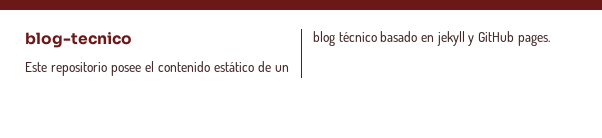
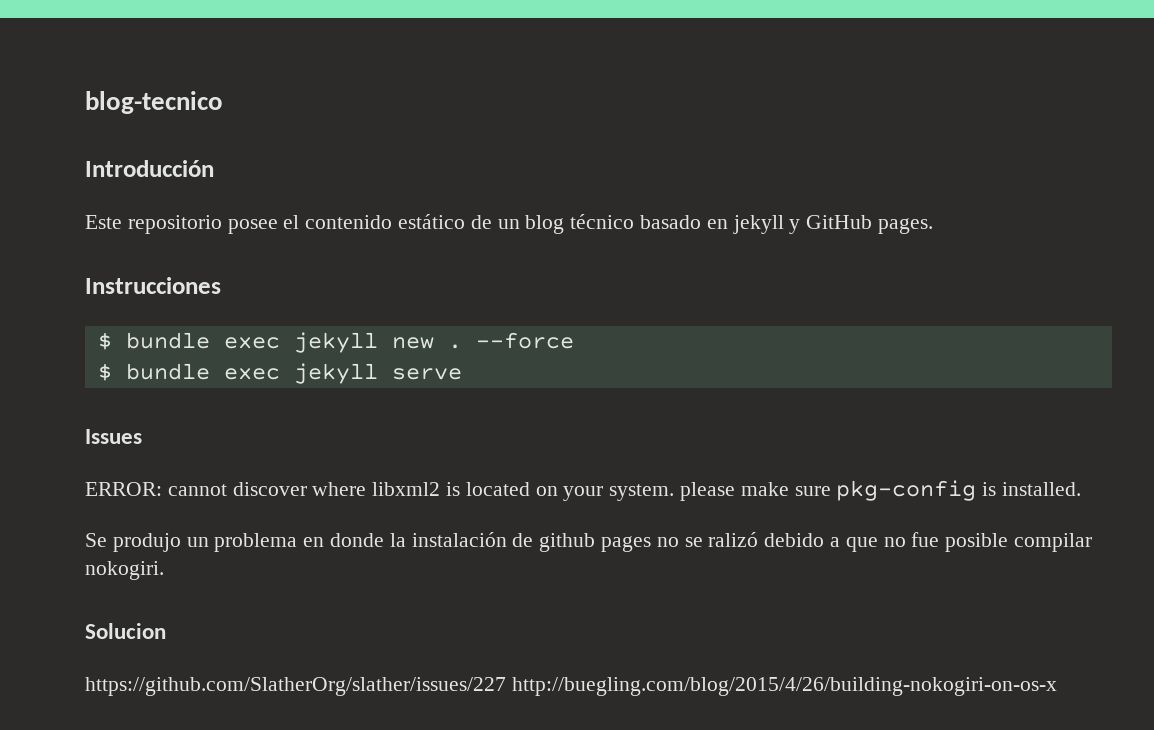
+ Introducción
+ Instrucciones
+ $ bundle exec jekyll new . --force
+ $ bundle exec jekyll serve
+ Issues
+ ERROR: cannot discover where libxml2 is located on your system. please make sure pkg-config is installed.
+ Se produjo un problema en donde la instalación de github pages no se ralizó debido a que no fue posible compilar nokogiri.
+ Solucion
+ https://github.com/SlatherOrg/slather/issues/227 http://buegling.com/blog/2015/4/26/building-nokogiri-on-os-x

